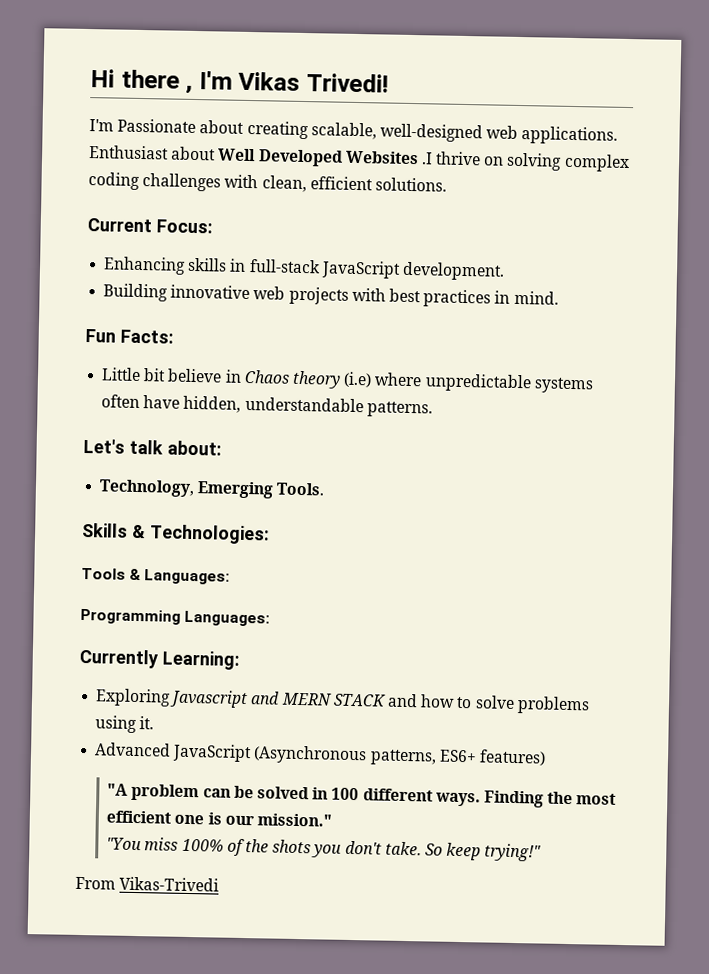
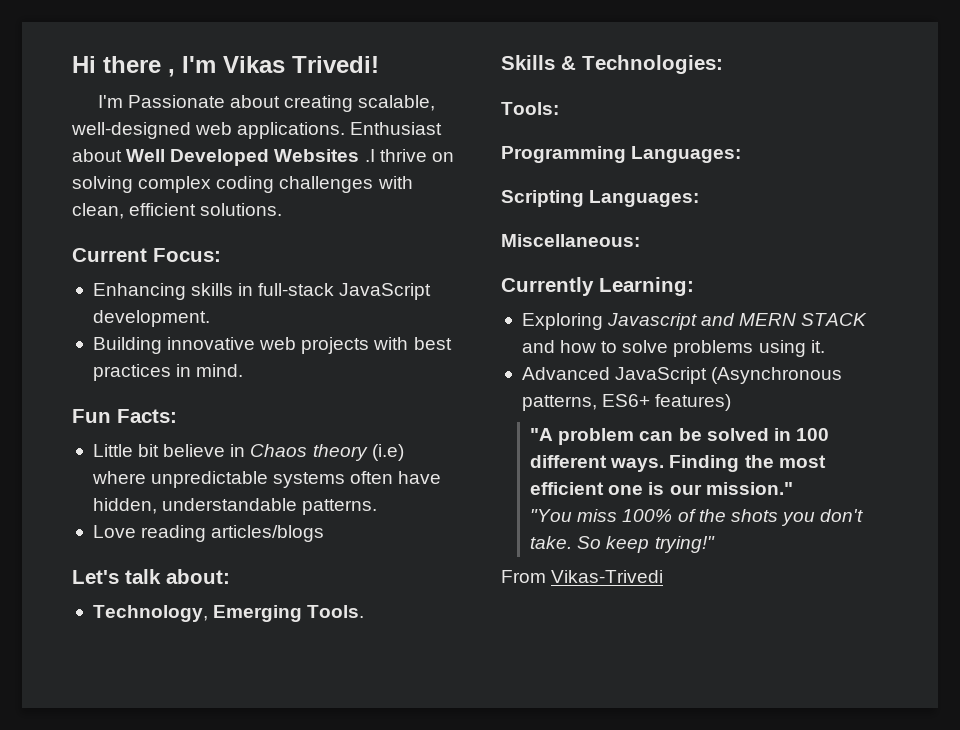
+ Love reading articles/blogs
- Tools & Languages:
+ Tools:
+ Scripting Languages:
+ Miscellaneous:

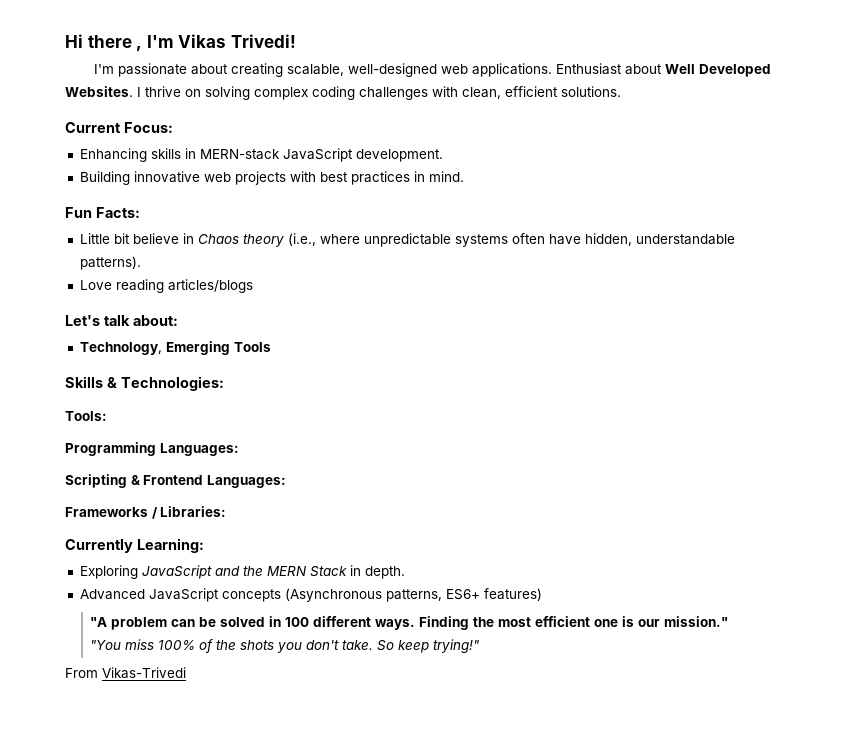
- I'm Passionate about creating scalable, well-designed web applications.
+ I'm passionate about creating scalable, well-designed web applications.
- Enthusiast about Well Developed Websites .I thrive on solving complex coding challenges with clean, efficient solutions.
+ Enthusiast about Well Developed Websites. I thrive on solving complex coding challenges with clean, efficient solutions.
- Enhancing skills in full-stack JavaScript development.
+ Enhancing skills in MERN-stack JavaScript development.
- Little bit believe in Chaos theory (i.e) where unpredictable systems often have hidden, understandable patterns.
+ Little bit believe in Chaos theory (i.e., where unpredictable systems often have hidden, understandable patterns).
- Technology, Emerging Tools.
+ Technology, Emerging Tools
- Scripting Languages:
- Miscellaneous:
+ Scripting & Frontend Languages:
+ Frameworks / Libraries:
- Exploring Javascript and MERN STACK and how to solve problems using it.
+ Exploring JavaScript and the MERN Stack in depth.
- Advanced JavaScript (Asynchronous patterns, ES6+ features)
+ Advanced JavaScript concepts (Asynchronous patterns, ES6+ features)

